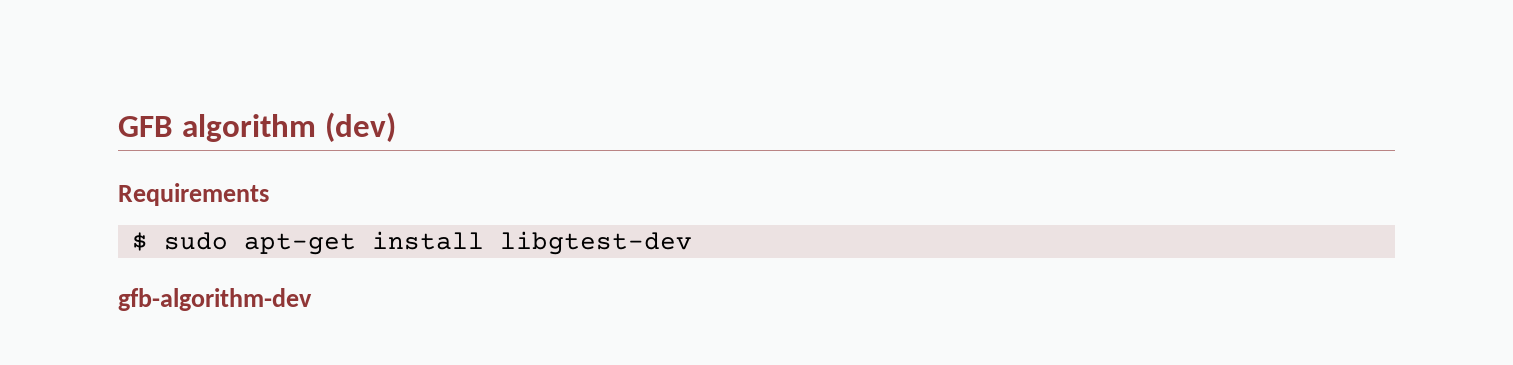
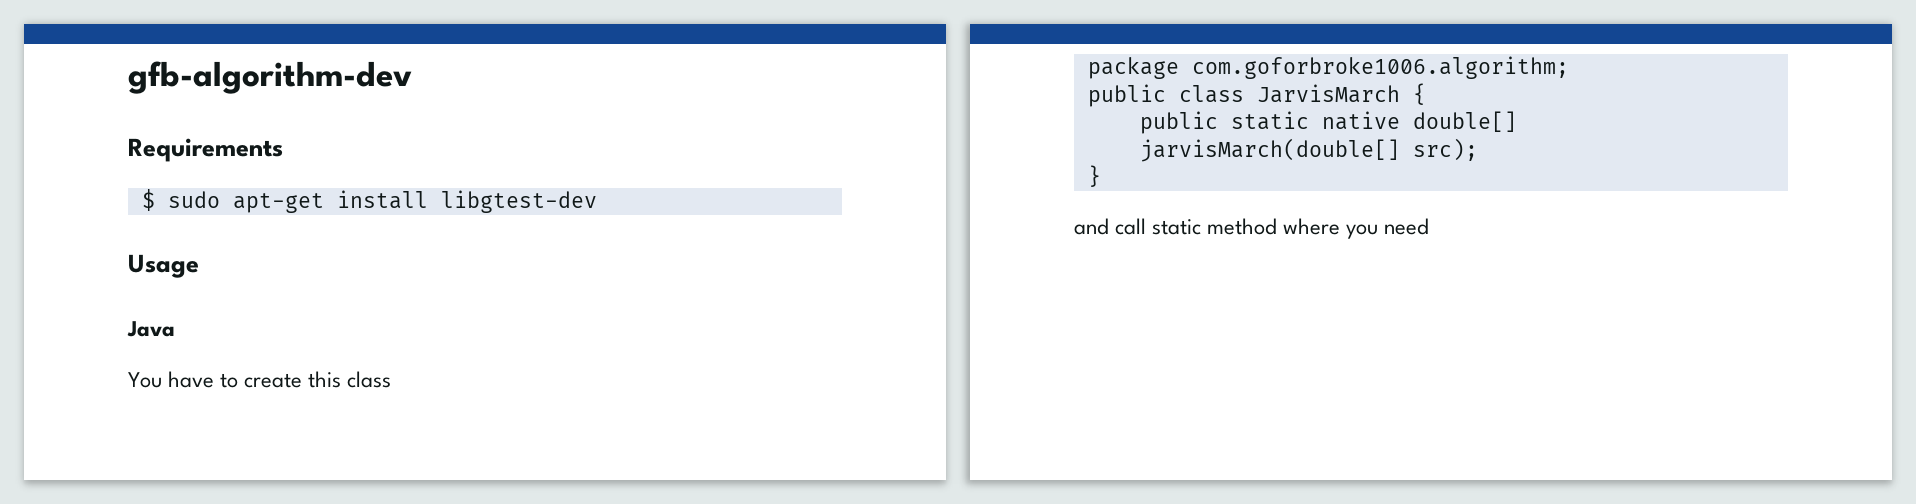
- GFB algorithm (dev)
+ gfb-algorithm-dev
- gfb-algorithm-dev
+ Usage
+ Java
+ You have to create this class
+ package com.goforbroke1006.algorithm;
+ public class JarvisMarch {
+ public static native double[] jarvisMarch(double[] src);
+ }
+ and call static method where you need

